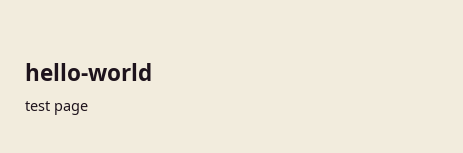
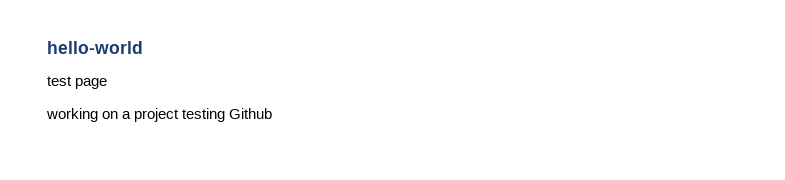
+ working on a project testing Github

